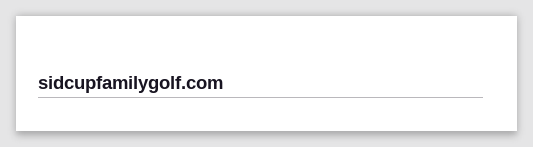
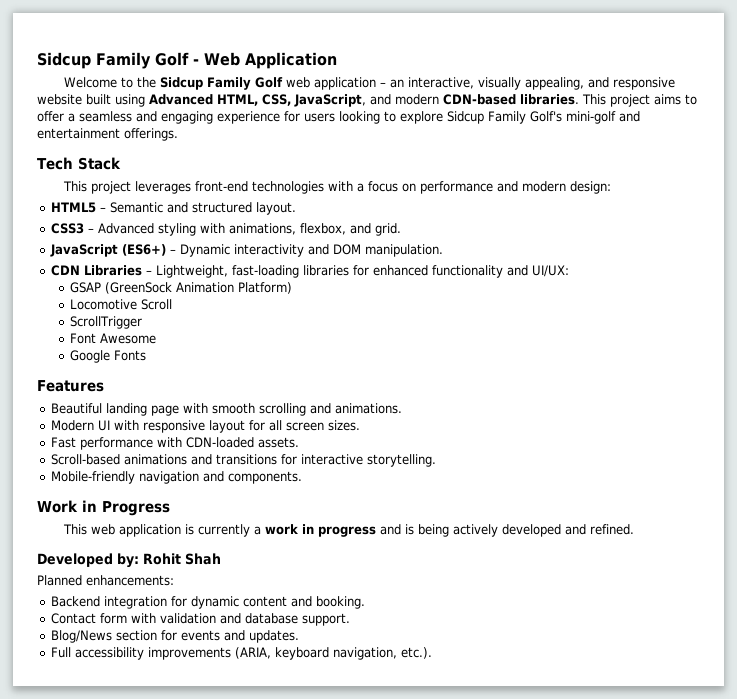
- sidcupfamilygolf.com
+ Sidcup Family Golf - Web Application
+ Welcome to the Sidcup Family Golf web application – an interactive, visually appealing, and responsive website built using Advanced HTML, CSS, JavaScript, and modern CDN-based libraries. This project aims to offer a seamless and engaging experience for users looking to explore Sidcup Family Golf's mini-golf and entertainment offerings.
+ Tech Stack
+ This project leverages front-end technologies with a focus on performance and modern design:
+ HTML5 – Semantic and structured layout.
+ CSS3 – Advanced styling with animations, flexbox, and grid.
+ JavaScript (ES6+) – Dynamic interactivity and DOM manipulation.
+ CDN Libraries – Lightweight, fast-loading libraries for enhanced functionality and UI/UX:
+ GSAP (GreenSock Animation Platform)
+ Locomotive Scroll
+ ScrollTrigger
+ Font Awesome
+ Google Fonts
+ Features
+ Beautiful landing page with smooth scrolling and animations.
+ Modern UI with responsive layout for all screen sizes.
+ Fast performance with CDN-loaded assets.
+ Scroll-based animations and transitions for interactive storytelling.
+ Mobile-friendly navigation and components.
+ Work in Progress
+ This web application is currently a work in progress and is being actively developed and refined.
+ Developed by: Rohit Shah
+ Planned enhancements:
+ Backend integration for dynamic content and booking.
+ Contact form with validation and database support.
+ Blog/News section for events and updates.
+ Full accessibility improvements (ARIA, keyboard navigation, etc.).

